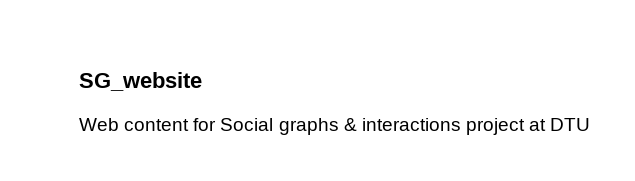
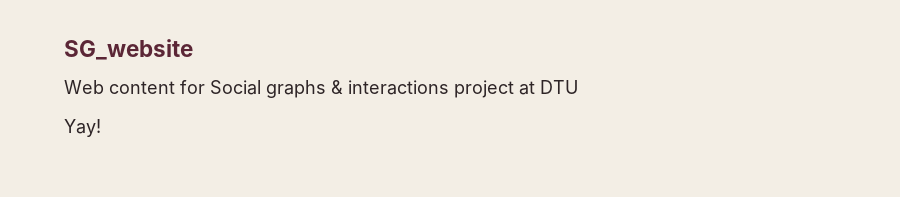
+ Yay!

